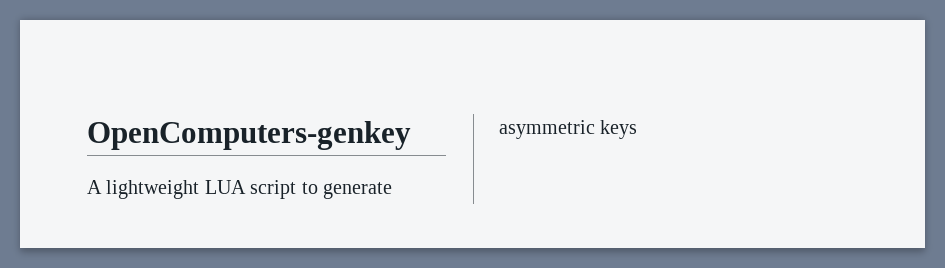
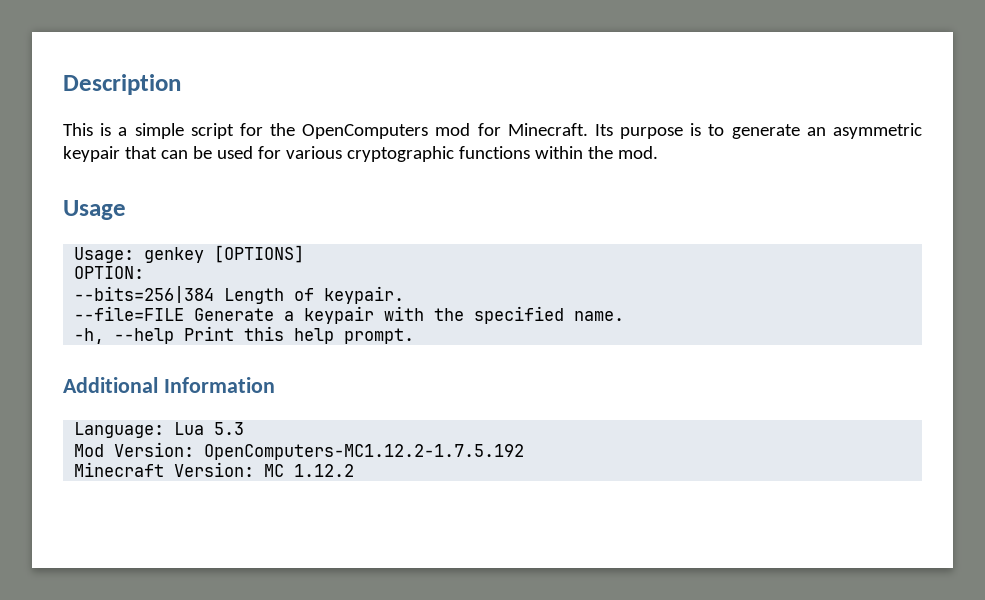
- OpenComputers-genkey
- A lightweight LUA script to generate asymmetric keys
+ Description
+ This is a simple script for the OpenComputers mod for Minecraft. Its purpose is to generate an asymmetric keypair that can be used for various cryptographic functions within the mod.
+ Usage
+ Usage: genkey [OPTIONS]
+ OPTION:
+ --bits=256|384 Length of keypair.
+ --file=FILE Generate a keypair with the specified name.
+ -h, --help Print this help prompt.
+ Additional Information
+ Language: Lua 5.3
+ Mod Version: OpenComputers-MC1.12.2-1.7.5.192
+ Minecraft Version: MC 1.12.2

